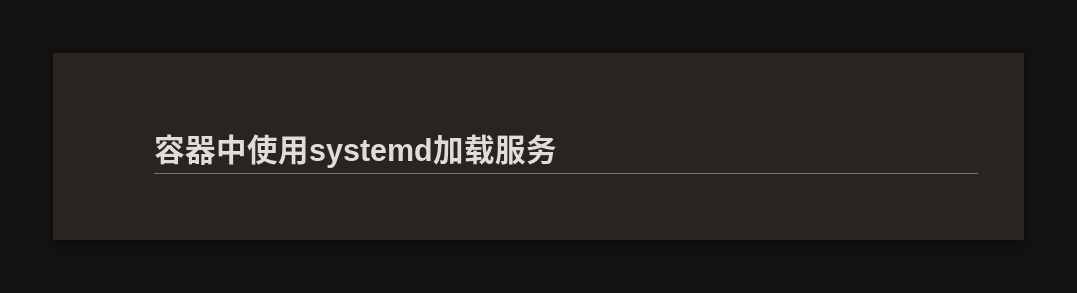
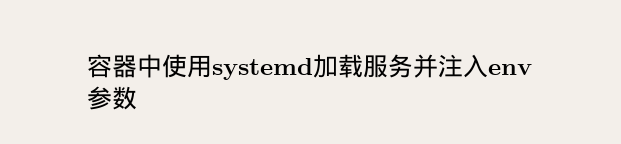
- 容器中使用systemd加载服务
+ 容器中使用systemd加载服务并注入env参数

